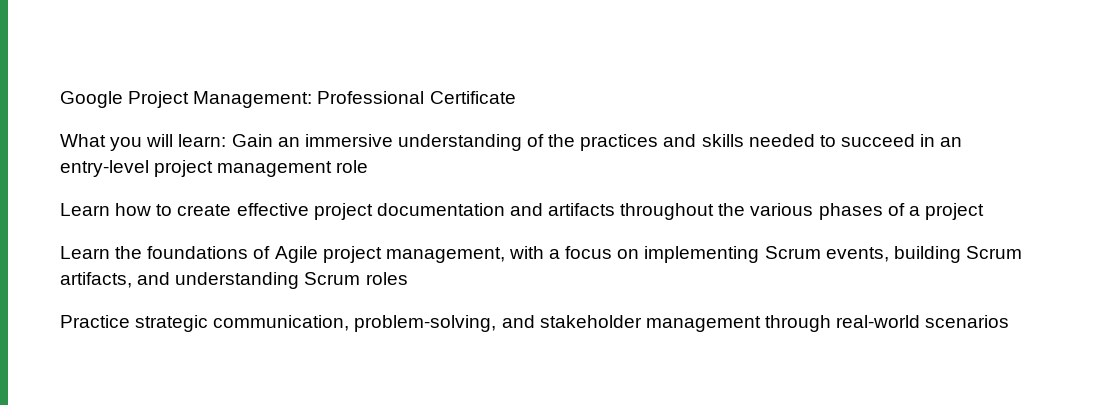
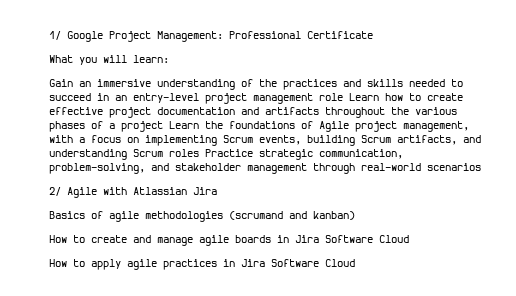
- Google Project Management: Professional Certificate
+ 1/ Google Project Management: Professional Certificate
- What you will learn: Gain an immersive understanding of the practices and skills needed to succeed in an entry-level project management role
- Learn how to create effective project documentation and artifacts throughout the various phases of a project
- Learn the foundations of Agile project management, with a focus on implementing Scrum events, building Scrum artifacts, and understanding Scrum roles
- Practice strategic communication, problem-solving, and stakeholder management through real-world scenarios
+ What you will learn:
+ Gain an immersive understanding of the practices and skills needed to succeed in an entry-level project management role Learn how to create effective project documentation and artifacts throughout the various phases of a project Learn the foundations of Agile project management, with a focus on implementing Scrum events, building Scrum artifacts, and understanding Scrum roles Practice strategic communication, problem-solving, and stakeholder management through real-world scenarios
+ 2/ Agile with Atlassian Jira
+ Basics of agile methodologies (scrumand and kanban)
+ How to create and manage agile boards in Jira Software Cloud
+ How to apply agile practices in Jira Software Cloud

